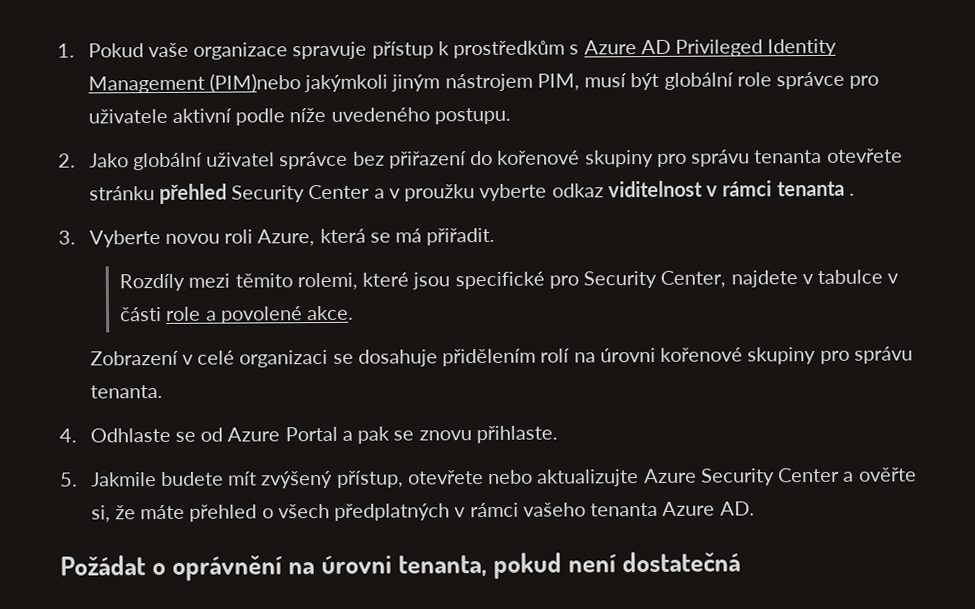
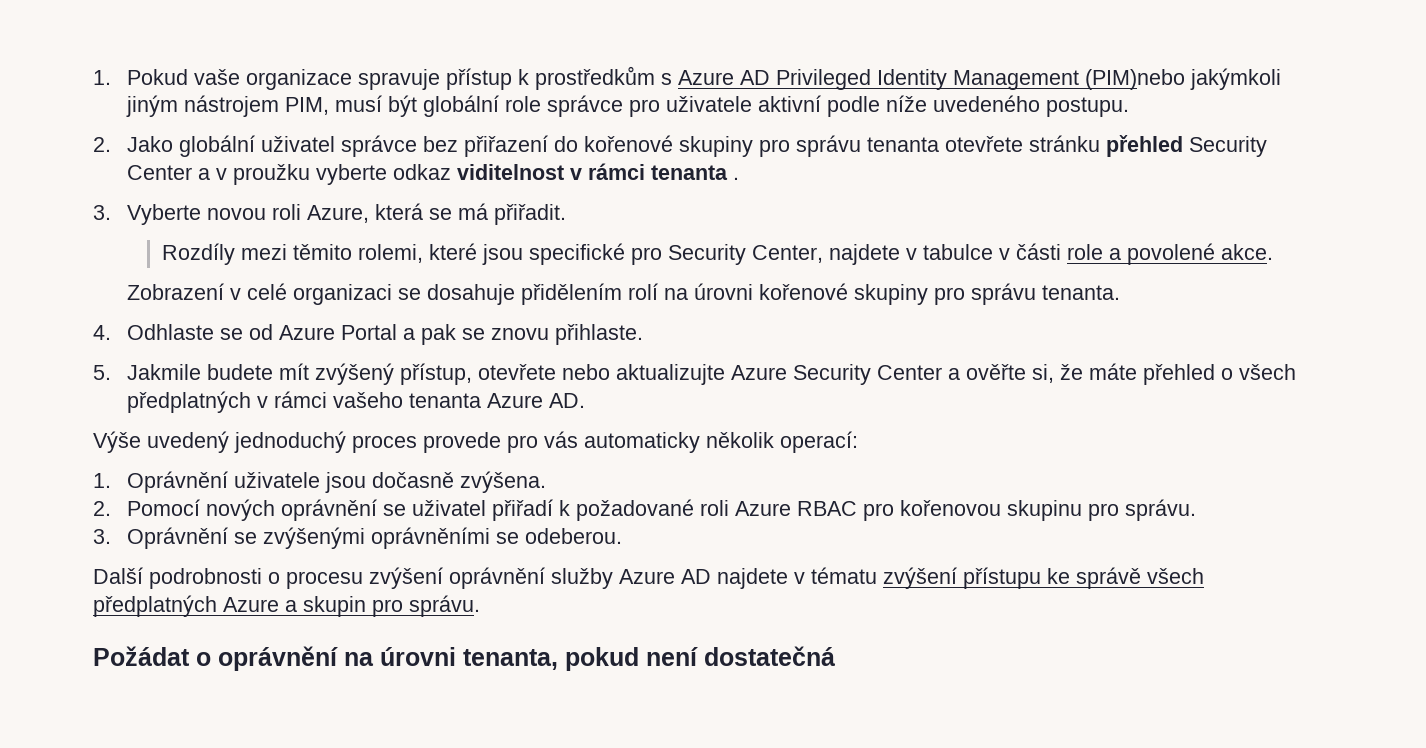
+ Výše uvedený jednoduchý proces provede pro vás automaticky několik operací:
+ 1. Oprávnění uživatele jsou dočasně zvýšena.
+ 2. Pomocí nových oprávnění se uživatel přiřadí k požadované roli Azure RBAC pro kořenovou skupinu pro správu.
+ 3. Oprávnění se zvýšenými oprávněními se odeberou.
+ Další podrobnosti o procesu zvýšení oprávnění služby Azure AD najdete v tématu zvýšení přístupu ke správě všech předplatných Azure a skupin pro správu.

